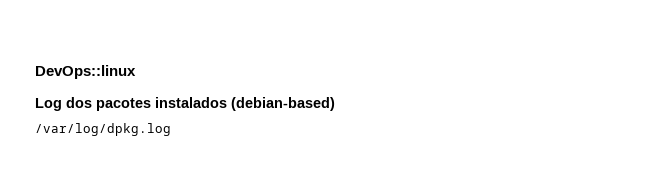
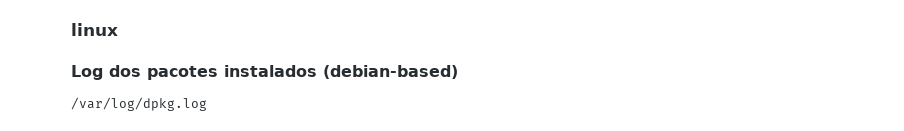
- DevOps::linux
+ linux

